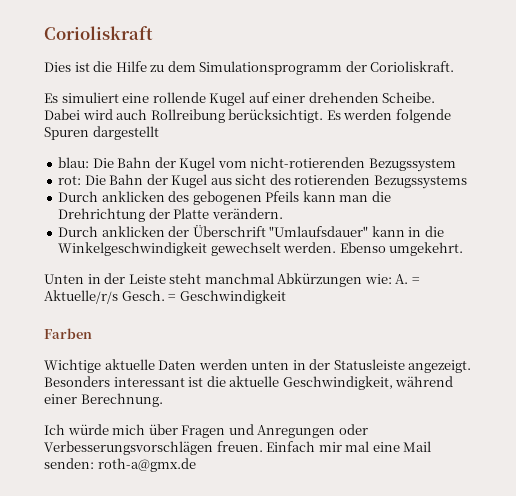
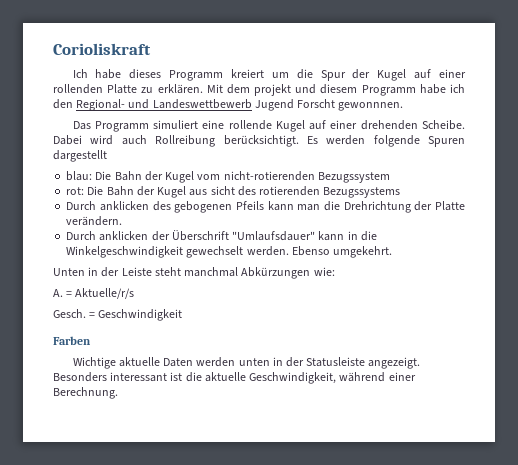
- Dies ist die Hilfe zu dem Simulationsprogramm der Corioliskraft.
- Es simuliert eine rollende Kugel auf einer drehenden Scheibe.
+ Ich habe dieses Programm kreiert um die Spur der Kugel auf einer rollenden Platte zu erklären. Mit dem projekt und diesem Programm habe ich den Regional- und Landeswettbewerb Jugend Forscht gewonnnen.
+ Das Programm simuliert eine rollende Kugel auf einer drehenden Scheibe.
- Unten in der Leiste steht manchmal Abkürzungen wie: A. = Aktuelle/r/s Gesch.
+ Unten in der Leiste steht manchmal Abkürzungen wie:
+ A. = Aktuelle/r/s
+ Gesch.
- Ich würde mich über Fragen und Anregungen oder Verbesserungsvorschlägen freuen. Einfach mir mal eine Mail senden: roth-a@gmx.de

